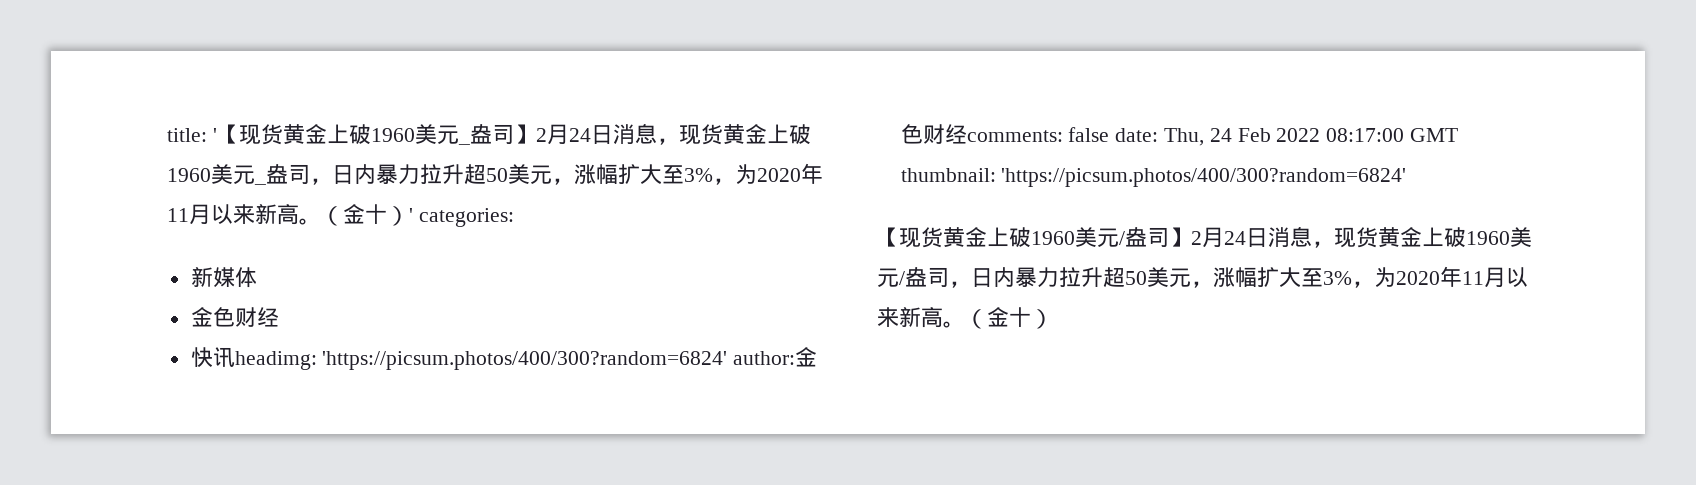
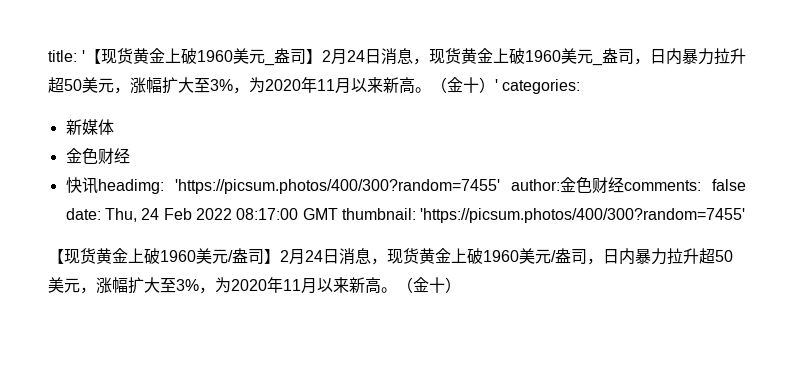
- 快讯headimg: 'https://picsum.photos/400/300?random=6824' author:金色财经comments: false date: Thu, 24 Feb 2022 08:17:00 GMT thumbnail: 'https://picsum.photos/400/300?random=6824'
+ 快讯headimg: 'https://picsum.photos/400/300?random=7455' author:金色财经comments: false date: Thu, 24 Feb 2022 08:17:00 GMT thumbnail: 'https://picsum.photos/400/300?random=7455'

